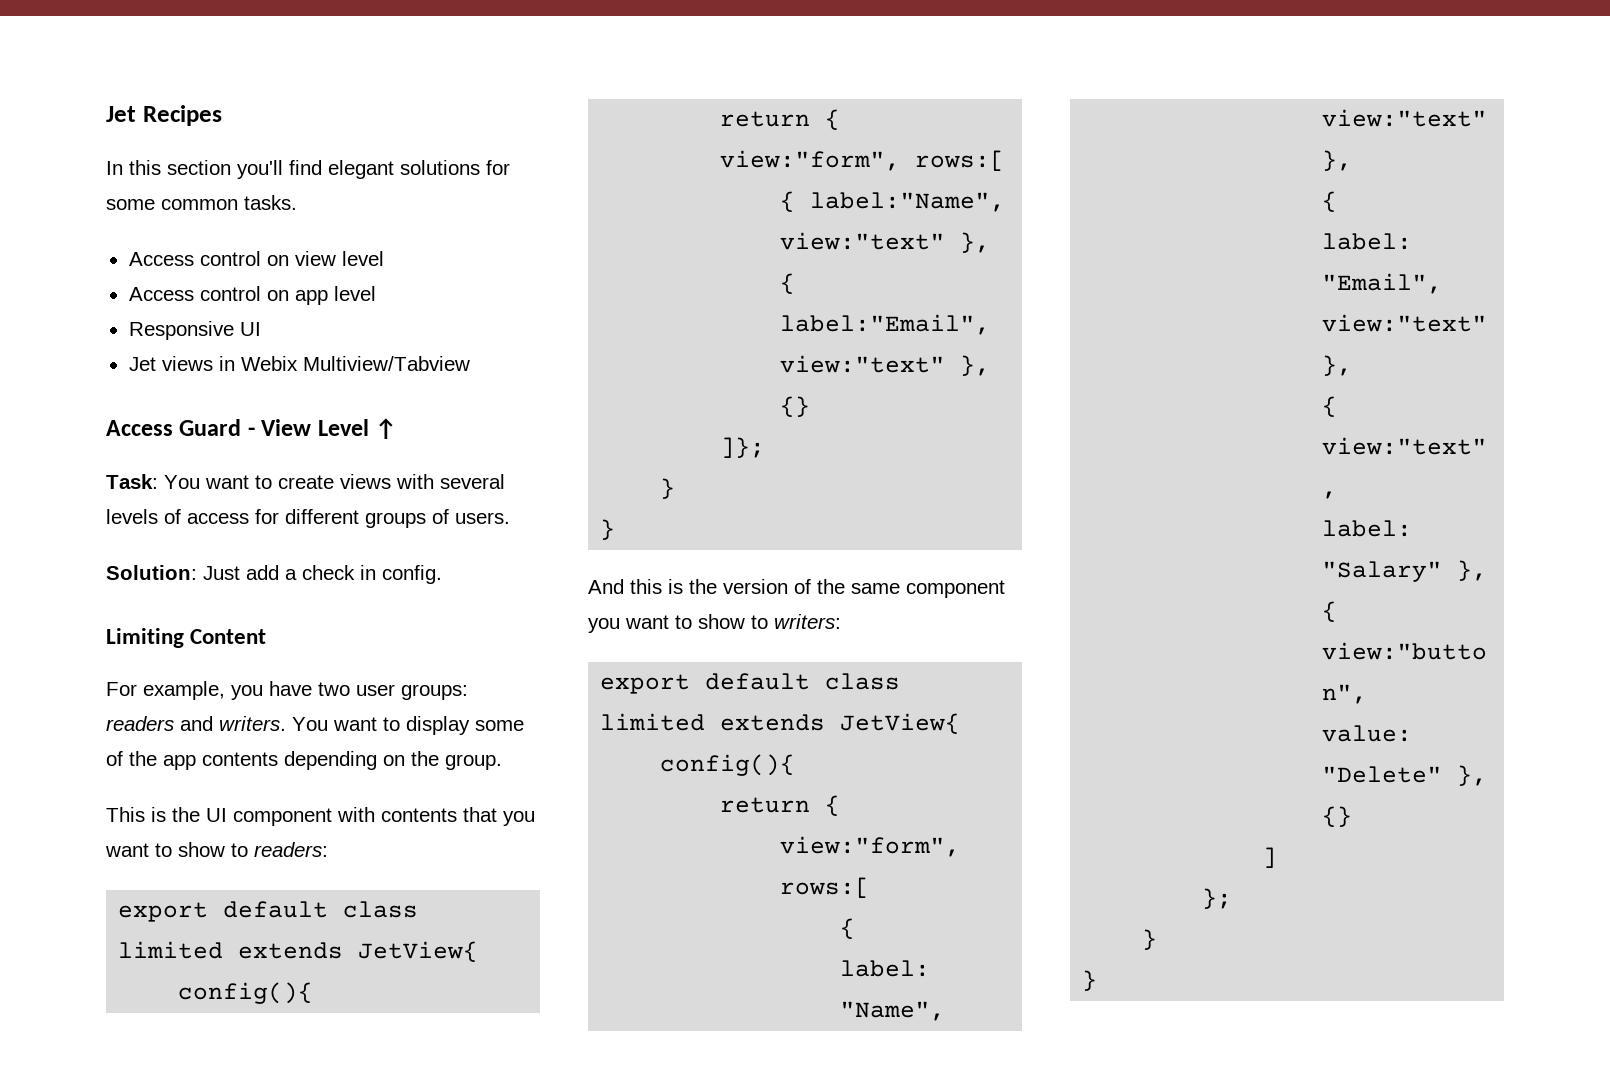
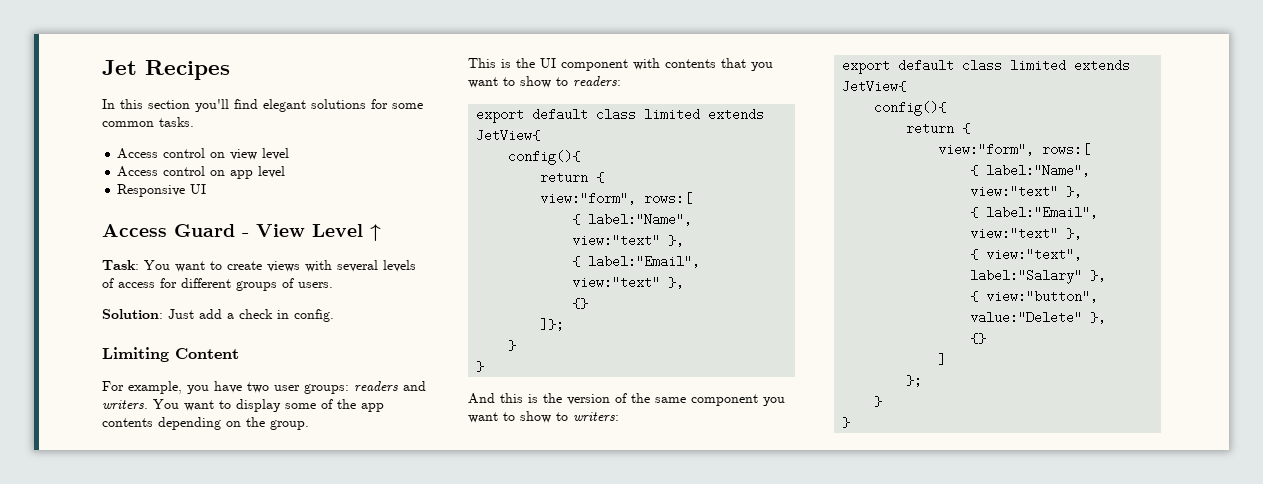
- Jet views in Webix Multiview/Tabview

